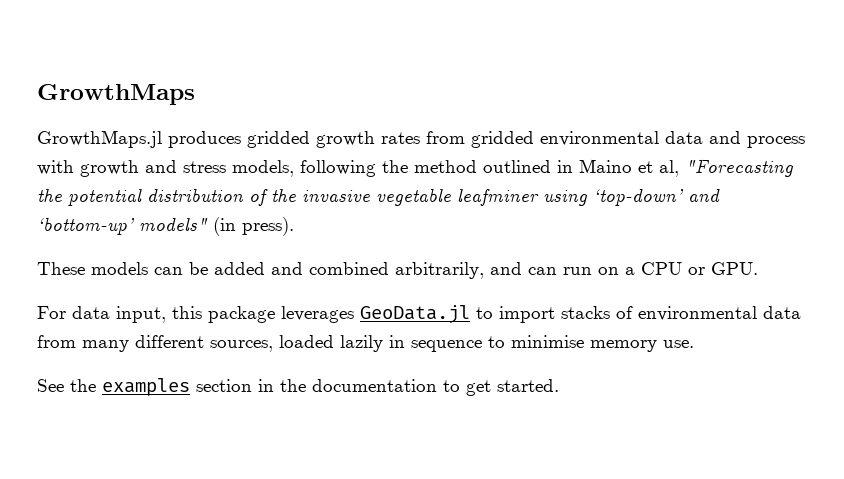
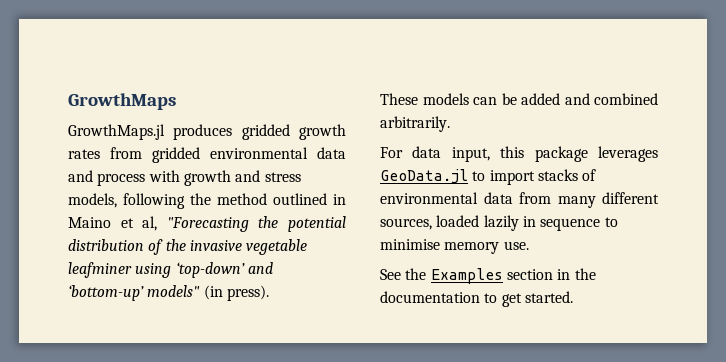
- These models can be added and combined arbitrarily, and can run on a CPU or GPU.
+ These models can be added and combined arbitrarily.
- See the examples section in the documentation to get started.
+ See the Examples section in the documentation to get started.

